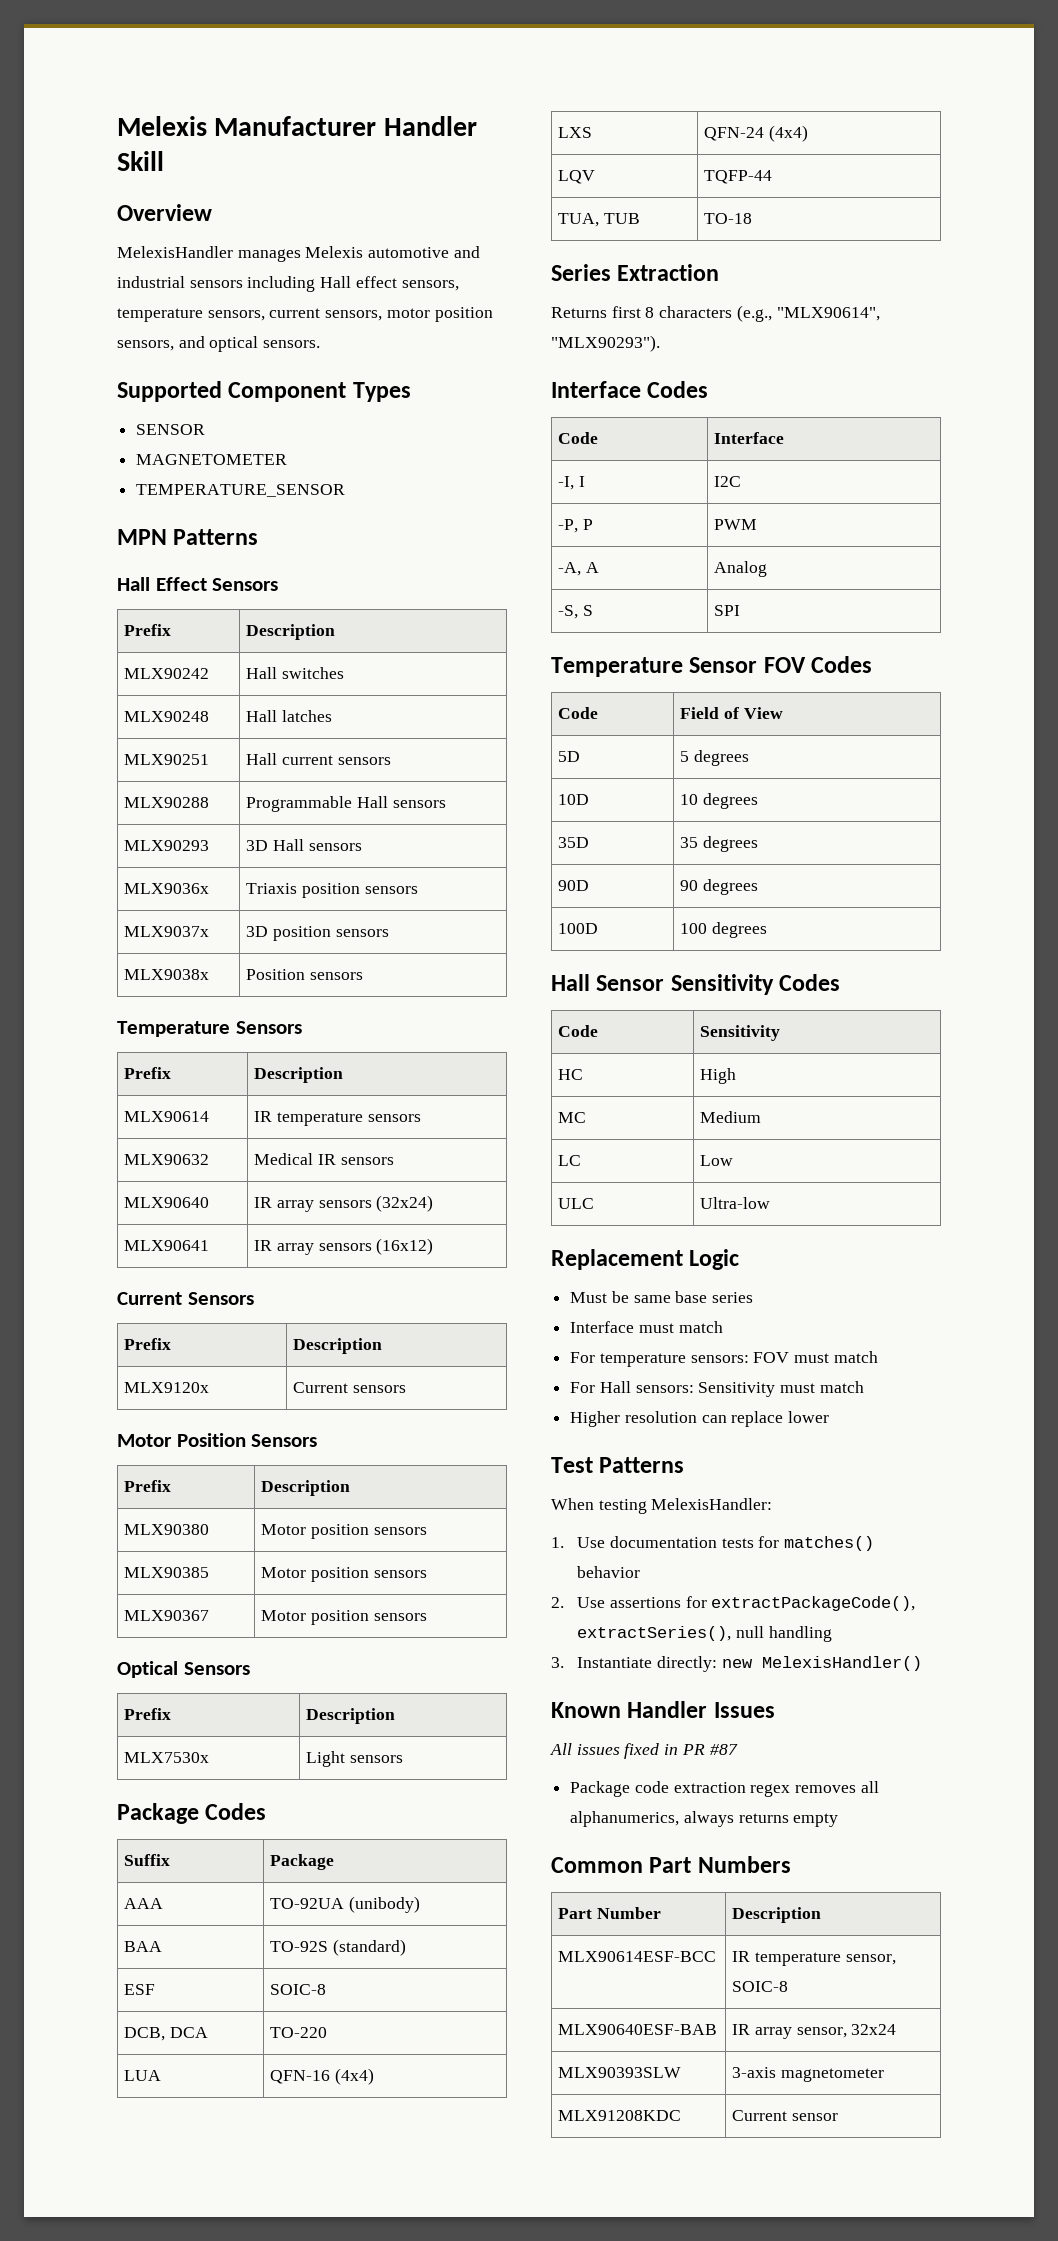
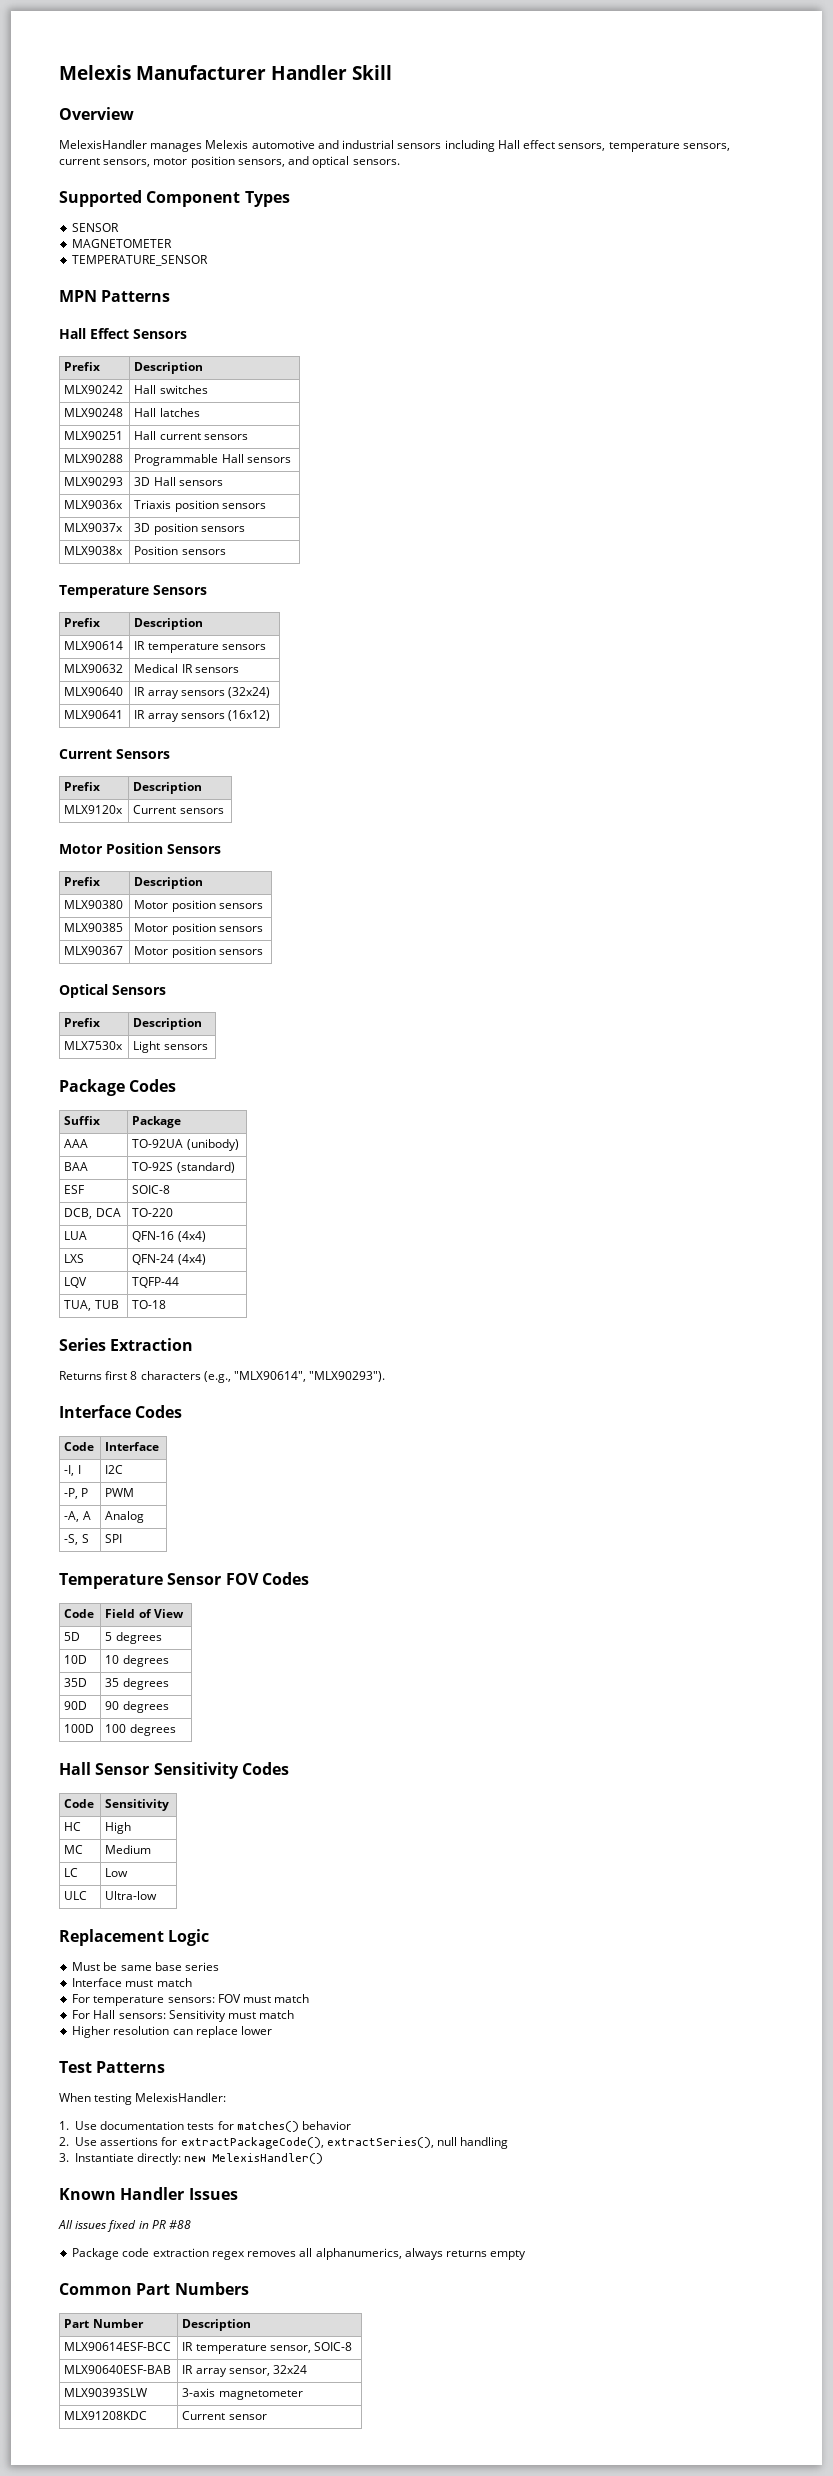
- All issues fixed in PR #87
+ All issues fixed in PR #88

